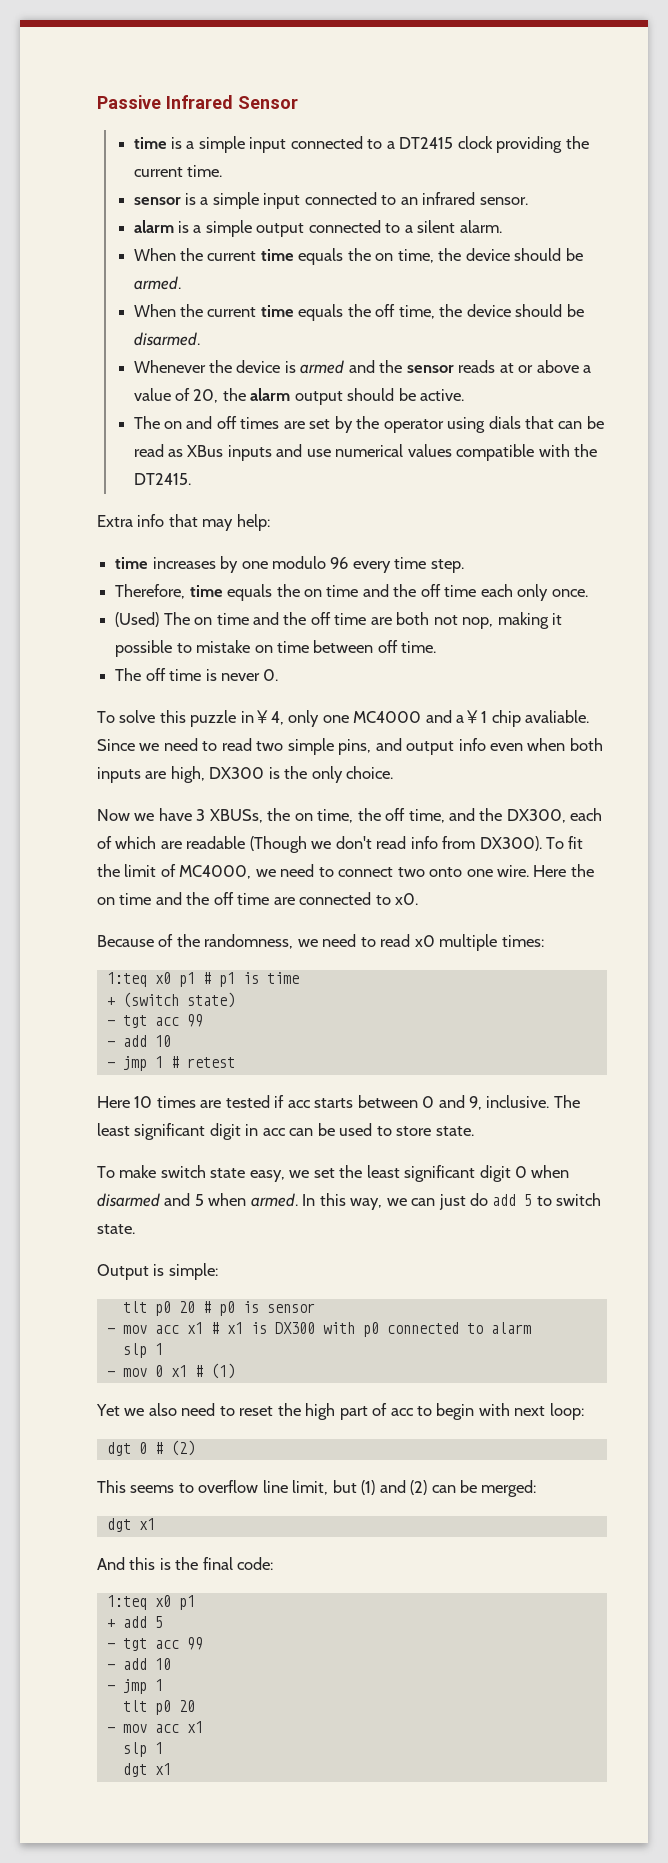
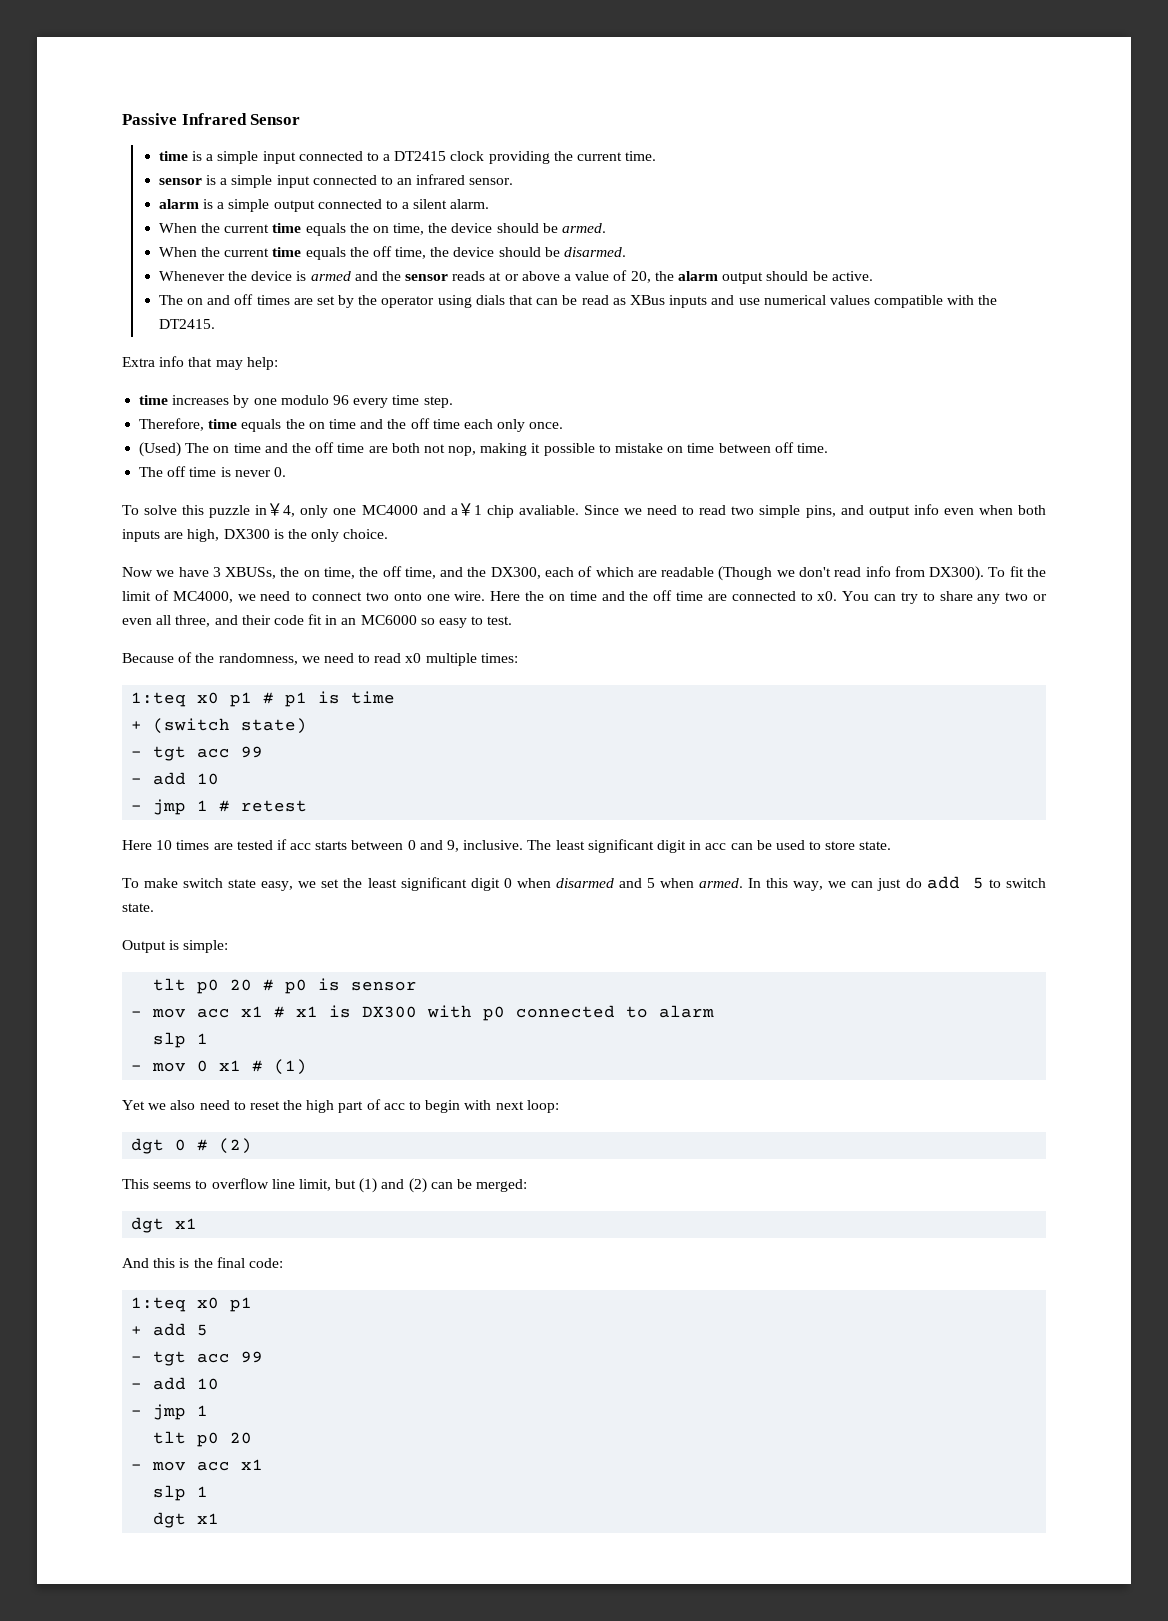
+ You can try to share any two or even all three, and their code fit in an MC6000 so easy to test.

